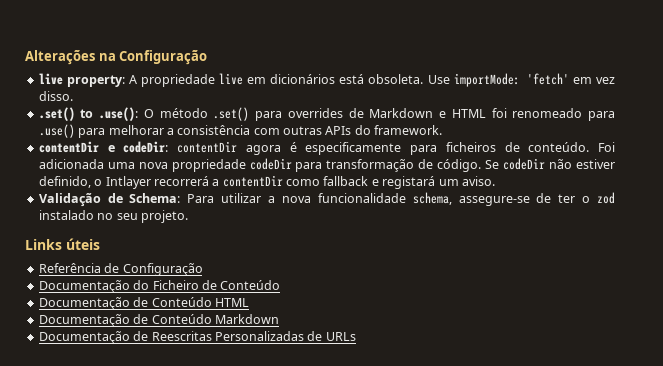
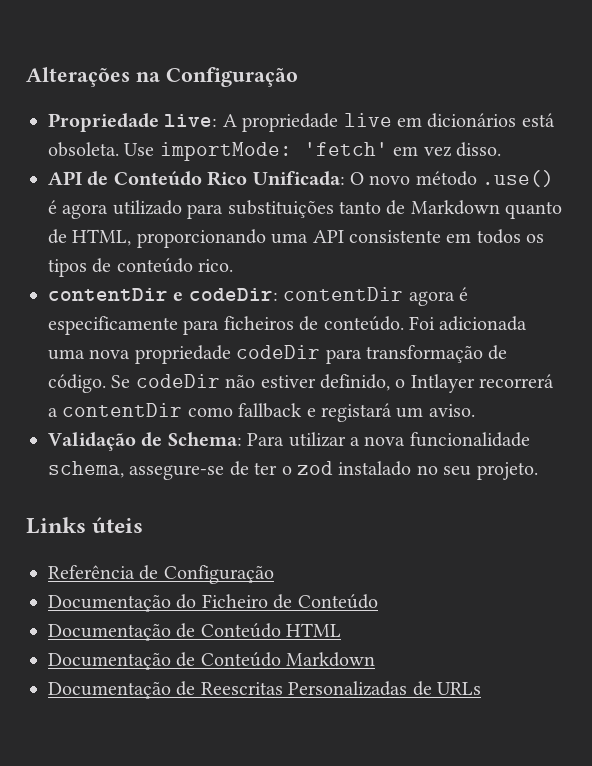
- live property: A propriedade live em dicionários está obsoleta.
+ Propriedade live: A propriedade live em dicionários está obsoleta.
- .set() to .use(): O método .set() para overrides de Markdown e HTML foi renomeado para .use() para melhorar a consistência com outras APIs do framework.
+ API de Conteúdo Rico Unificada: O novo método .use() é agora utilizado para substituições tanto de Markdown quanto de HTML, proporcionando uma API consistente em todos os tipos de conteúdo rico.

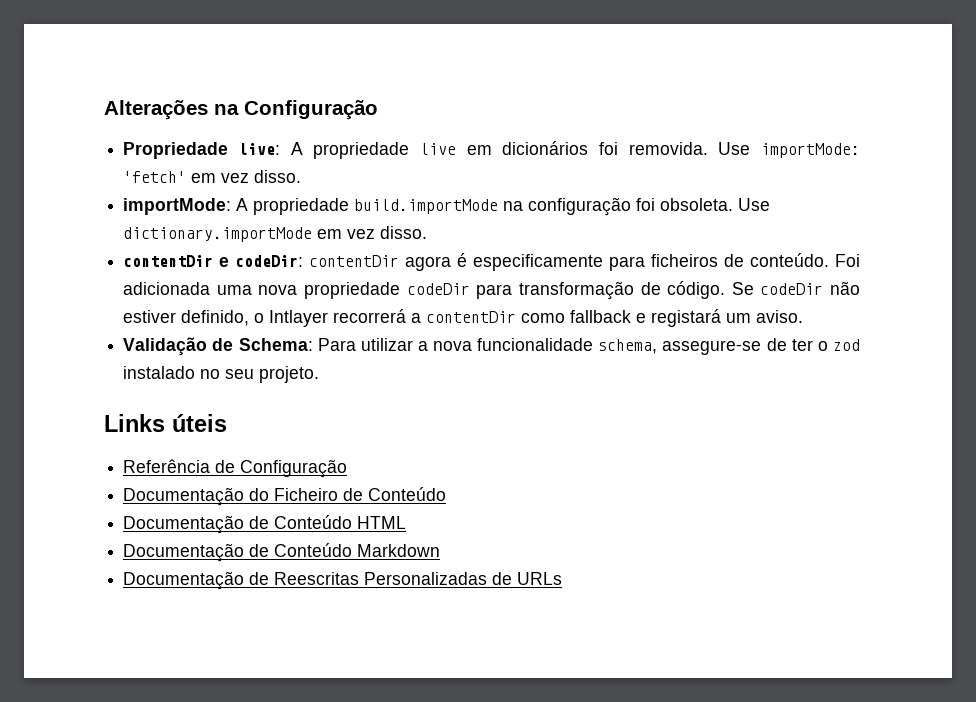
- Propriedade live: A propriedade live em dicionários está obsoleta.
+ Propriedade live: A propriedade live em dicionários foi removida.
- API de Conteúdo Rico Unificada: O novo método .use() é agora utilizado para substituições tanto de Markdown quanto de HTML, proporcionando uma API consistente em todos os tipos de conteúdo rico.
+ importMode: A propriedade build.importMode na configuração foi obsoleta. Use dictionary.importMode em vez disso.

